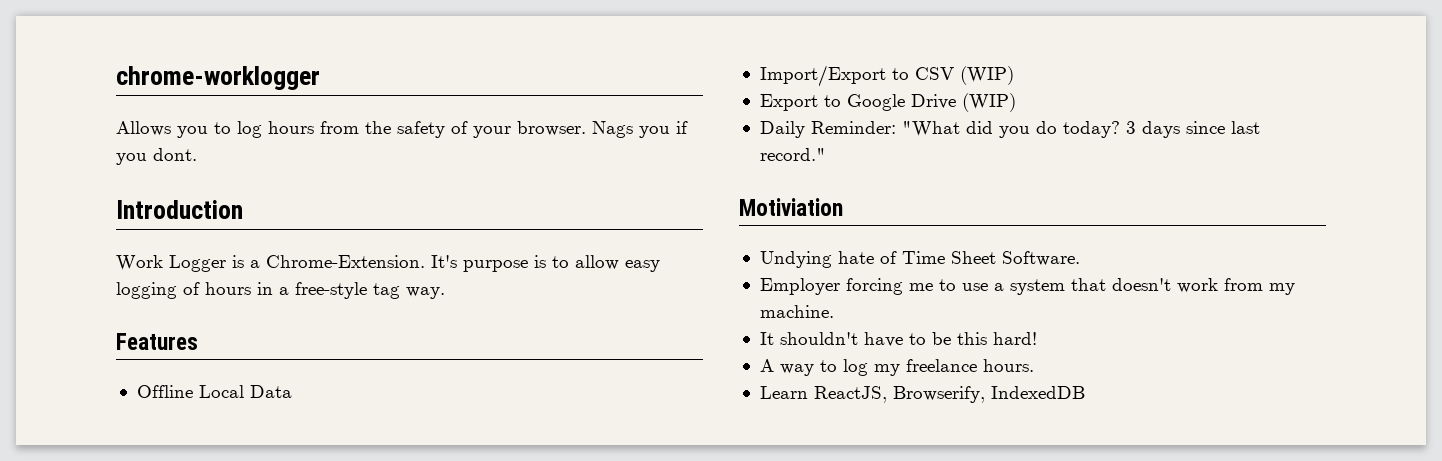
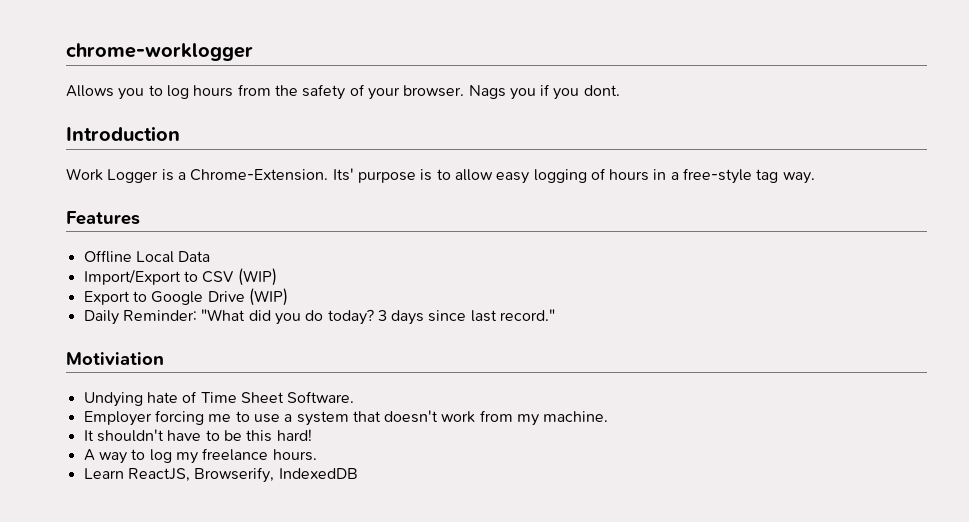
- It's purpose is to allow easy logging of hours in a free-style tag way.
+ Its' purpose is to allow easy logging of hours in a free-style tag way.

